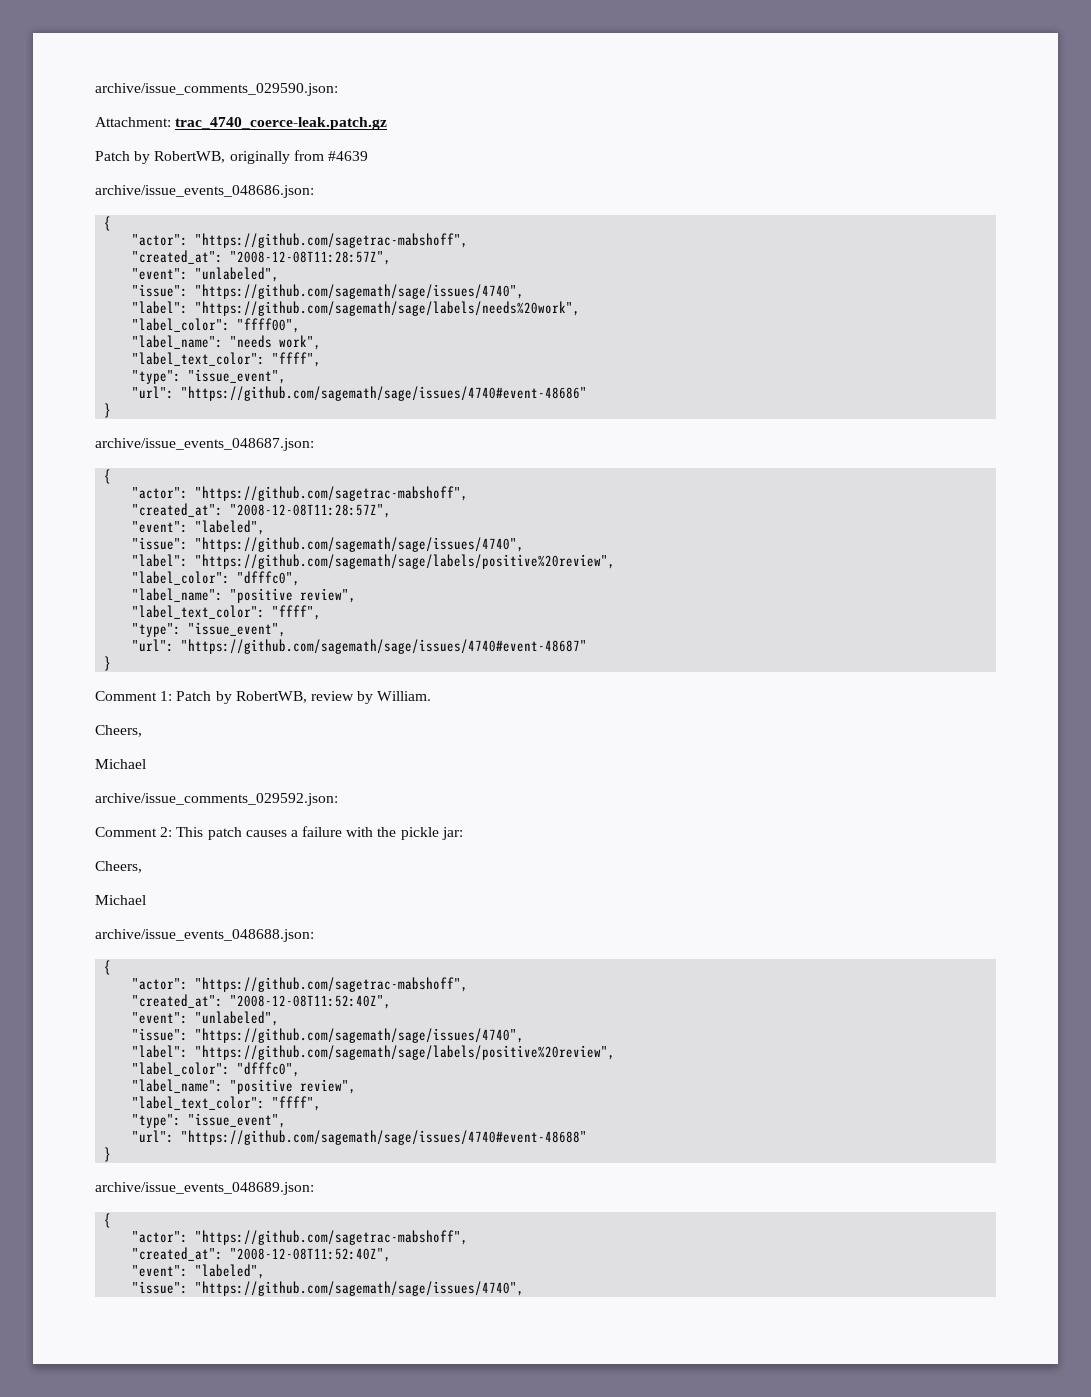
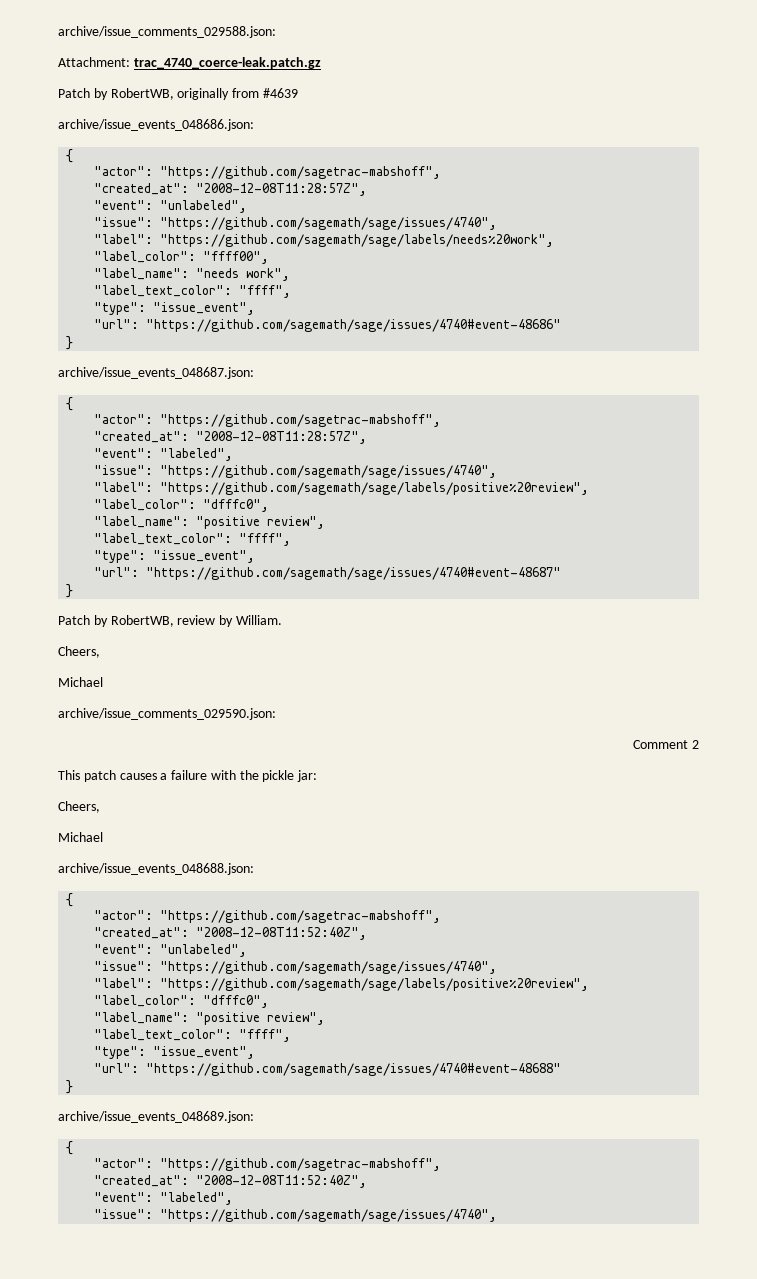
- archive/issue_comments_029590.json:
+ archive/issue_comments_029588.json:
- Comment 1: Patch by RobertWB, review by William.
+ Patch by RobertWB, review by William.
- archive/issue_comments_029592.json:
- Comment 2: This patch causes a failure with the pickle jar:
+ archive/issue_comments_029590.json:
+ Comment 2
+ This patch causes a failure with the pickle jar:

